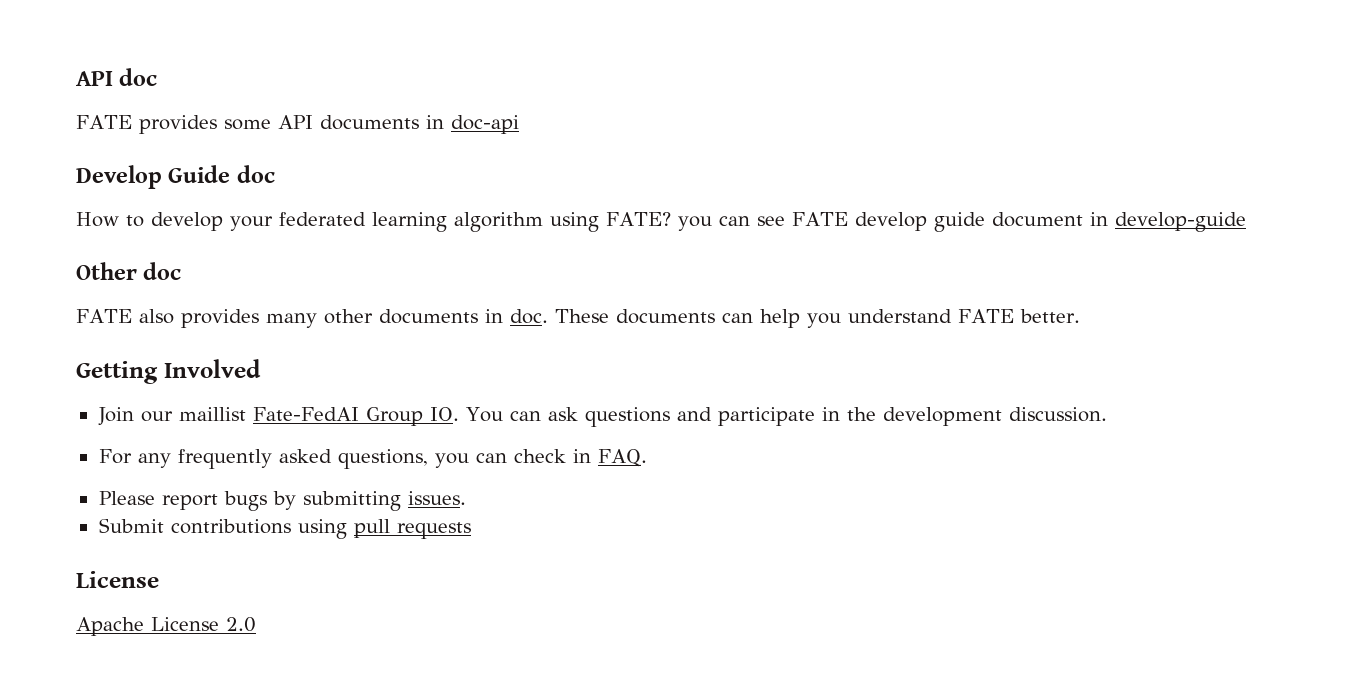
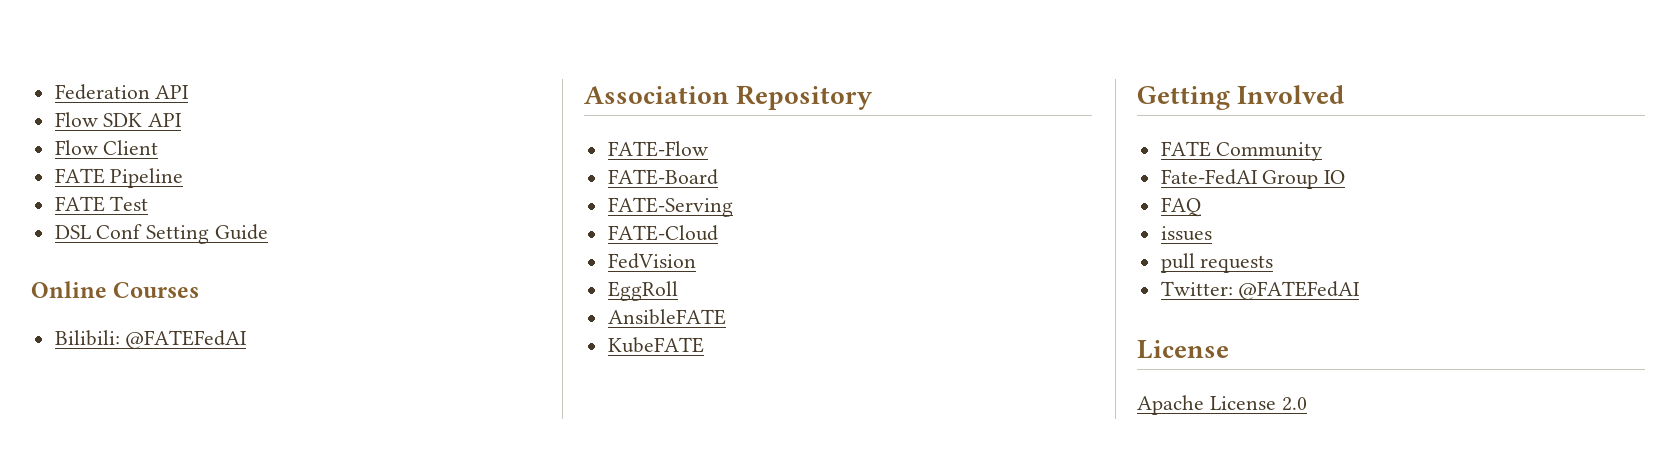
- API doc
- FATE provides some API documents in doc-api
- Develop Guide doc
- How to develop your federated learning algorithm using FATE? you can see FATE develop guide document in develop-guide
- Other doc
- FATE also provides many other documents in doc. These documents can help you understand FATE better.
+ Federation API
+ Flow SDK API
+ Flow Client
+ FATE Pipeline
+ FATE Test
+ DSL Conf Setting Guide
+ Online Courses
+ Bilibili: @FATEFedAI
+ Association Repository
+ FATE-Flow
+ FATE-Board
+ FATE-Serving
+ FATE-Cloud
+ FedVision
+ EggRoll
+ AnsibleFATE
+ KubeFATE
  Getting Involved
- Join our maillist Fate-FedAI Group IO. You can ask questions and participate in the development discussion.
- For any frequently asked questions, you can check in FAQ.
- Please report bugs by submitting issues.
- Submit contributions using pull requests
+ FATE Community
+ Fate-FedAI Group IO
+ FAQ
+ issues
+ pull requests
+ Twitter: @FATEFedAI

